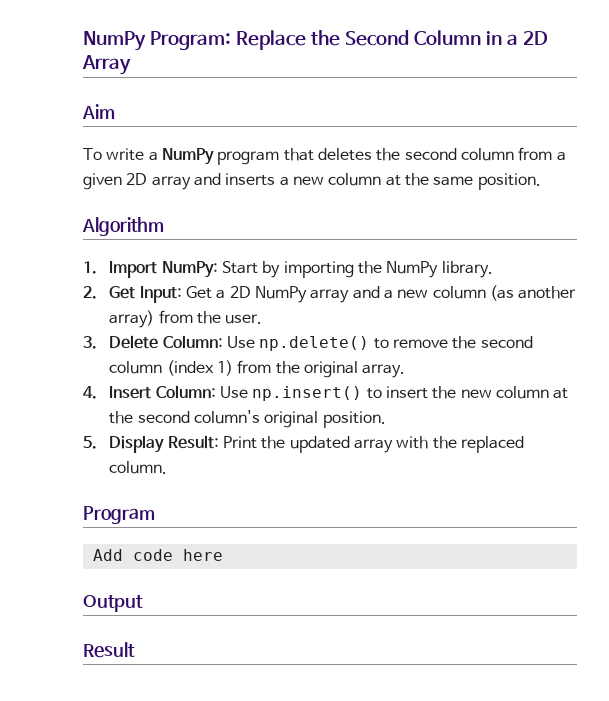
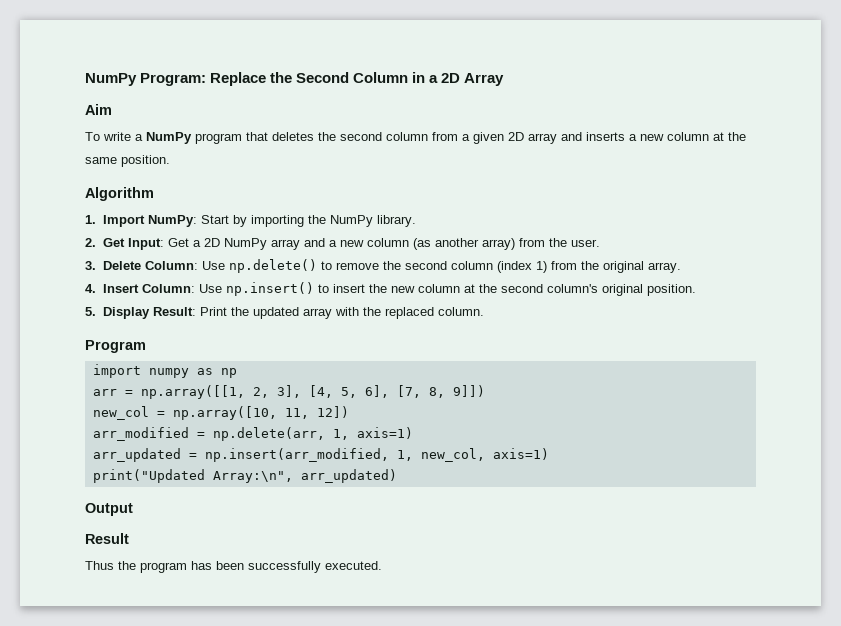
- Add code here
+ import numpy as np
+ arr = np.array([[1, 2, 3], [4, 5, 6], [7, 8, 9]])
+ new_col = np.array([10, 11, 12])
+ arr_modified = np.delete(arr, 1, axis=1)
+ arr_updated = np.insert(arr_modified, 1, new_col, axis=1)
+ print("Updated Array:\n", arr_updated)
  Output
  Result
+ Thus the program has been successfully executed.

